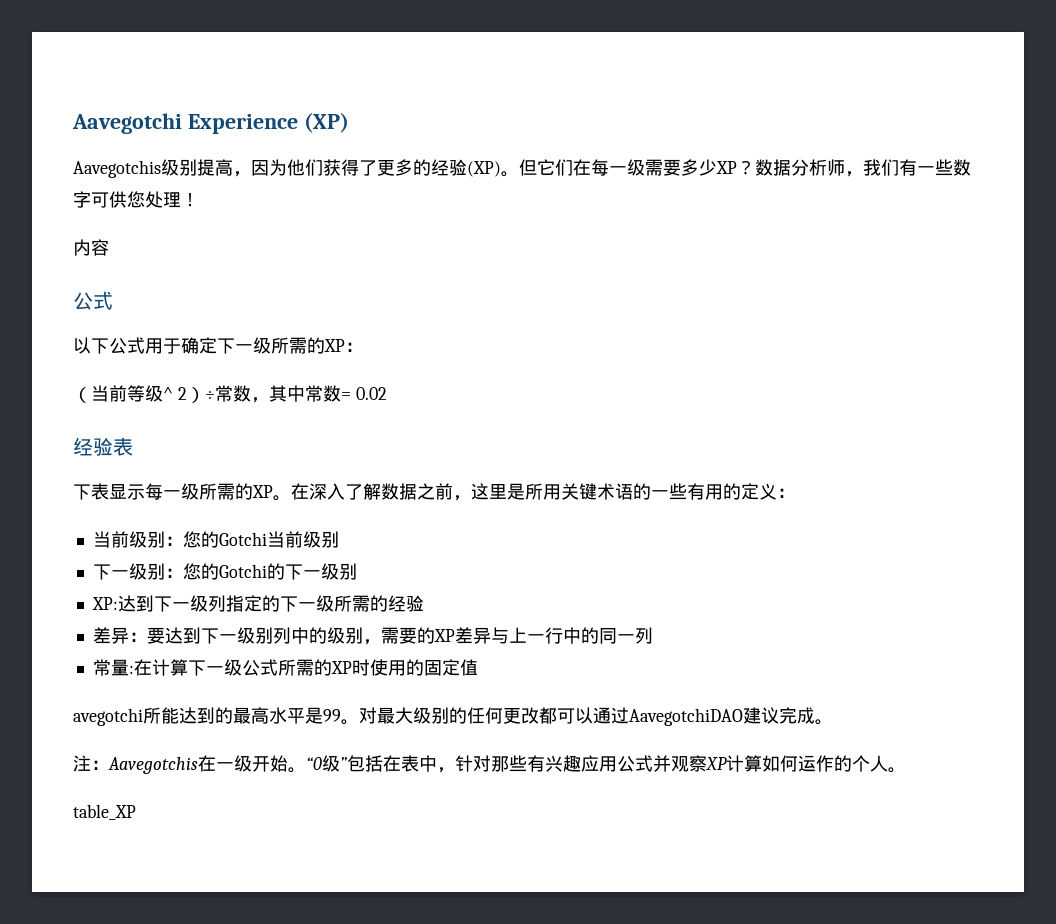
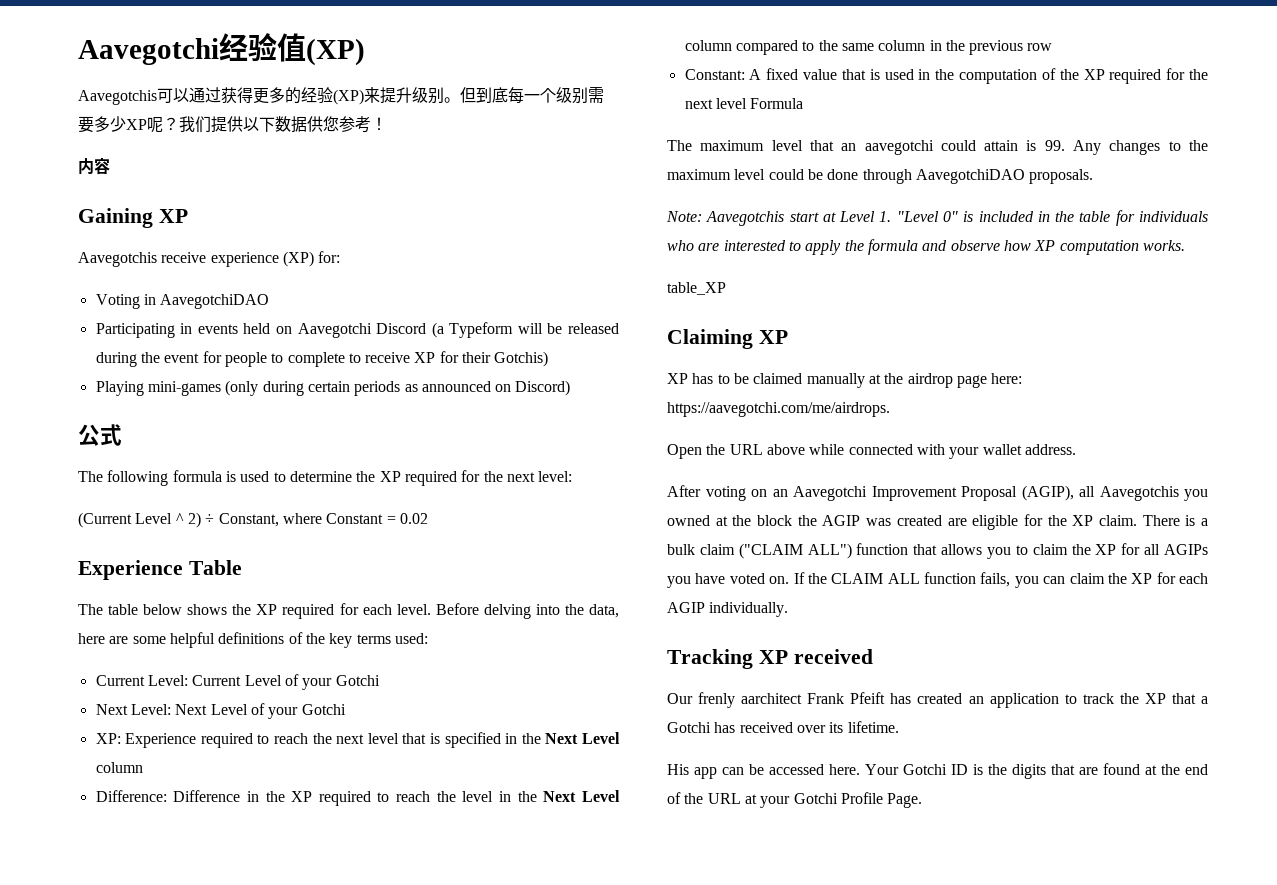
- Aavegotchi Experience (XP)
+ Aavegotchi经验值(XP)
- Aavegotchis级别提高，因为他们获得了更多的经验(XP)。但它们在每一级需要多少XP？数据分析师，我们有一些数字可供您处理！
+ Aavegotchis可以通过获得更多的经验(XP)来提升级别。但到底每一个级别需要多少XP呢？我们提供以下数据供您参考！
  内容
+ Gaining XP
+ Aavegotchis receive experience (XP) for:
+ Voting in AavegotchiDAO
+ Participating in events held on Aavegotchi Discord (a Typeform will be released during the event for people to complete to receive XP for their Gotchis)
+ Playing mini-games (only during certain periods as announced on Discord)
  公式
- 以下公式用于确定下一级所需的XP：
- （当前等级^ 2）÷常数，其中常数= 0.02
- 经验表
- 下表显示每一级所需的XP。在深入了解数据之前，这里是所用关键术语的一些有用的定义：
- 当前级别：您的Gotchi当前级别
- 下一级别：您的Gotchi的下一级别
+ The following formula is used to determine the XP required for the next level:
+ (Current Level ^ 2) ÷ Constant, where Constant = 0.02
+ Experience Table
+ The table below shows the XP required for each level. Before delving into the data, here are some helpful definitions of the key terms used:
+ Current Level: Current Level of your Gotchi
+ Next Level: Next Level of your Gotchi
- XP:达到下一级列指定的下一级所需的经验
- 差异：要达到下一级别列中的级别，需要的XP差异与上一行中的同一列
- 常量:在计算下一级公式所需的XP时使用的固定值
- avegotchi所能达到的最高水平是99。对最大级别的任何更改都可以通过AavegotchiDAO建议完成。
- 注：Aavegotchis在一级开始。“0级”包括在表中，针对那些有兴趣应用公式并观察XP计算如何运作的个人。
+ XP: Experience required to reach the next level that is specified in the Next Level column
+ Difference: Difference in the XP required to reach the level in the Next Level column compared to the same column in the previous row
+ Constant: A fixed value that is used in the computation of the XP required for the next level Formula
+ The maximum level that an aavegotchi could attain is 99. Any changes to the maximum level could be done through AavegotchiDAO proposals.
+ Note: Aavegotchis start at Level 1. "Level 0" is included in the table for individuals who are interested to apply the formula and observe how XP computation works.
  table_XP
+ Claiming XP
+ XP has to be claimed manually at the airdrop page here: https://aavegotchi.com/me/airdrops.
+ Open the URL above while connected with your wallet address.
+ After voting on an Aavegotchi Improvement Proposal (AGIP), all Aavegotchis you owned at the block the AGIP was created are eligible for the XP claim. There is a bulk claim ("CLAIM ALL") function that allows you to claim the XP for all AGIPs you have voted on. If the CLAIM ALL function fails, you can claim the XP for each AGIP individually.
+ Tracking XP received
+ Our frenly aarchitect Frank Pfeift has created an application to track the XP that a Gotchi has received over its lifetime.
+ His app can be accessed here. Your Gotchi ID is the digits that are found at the end of the URL at your Gotchi Profile Page.

